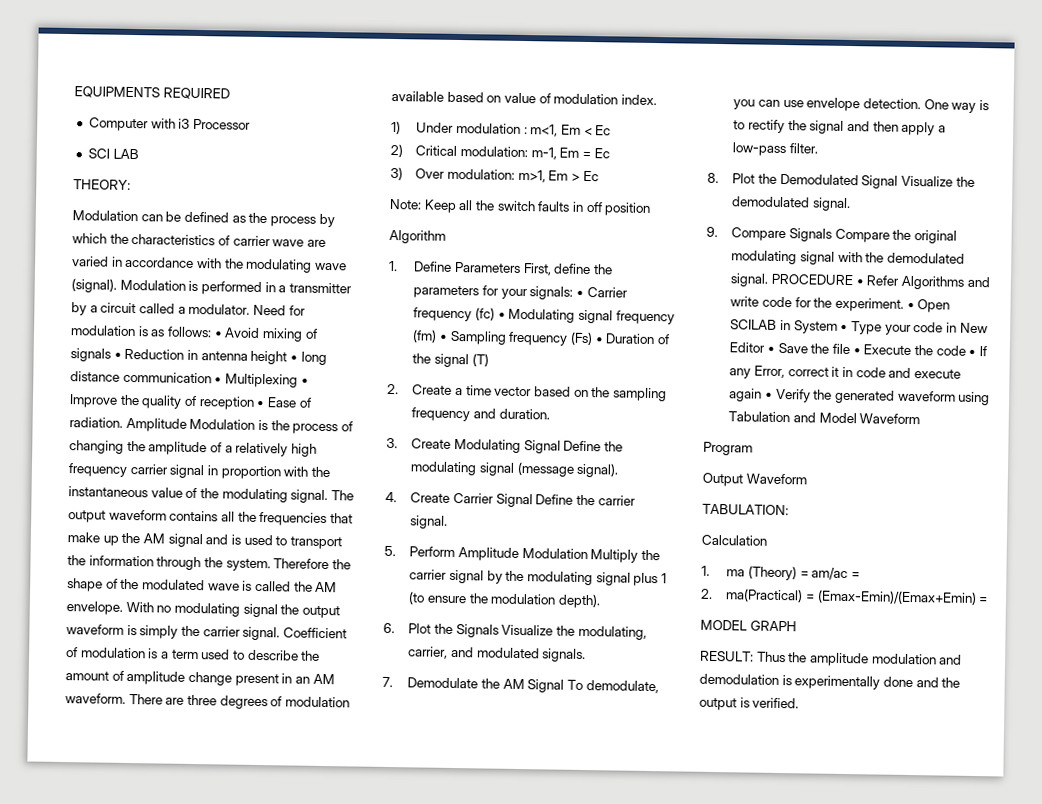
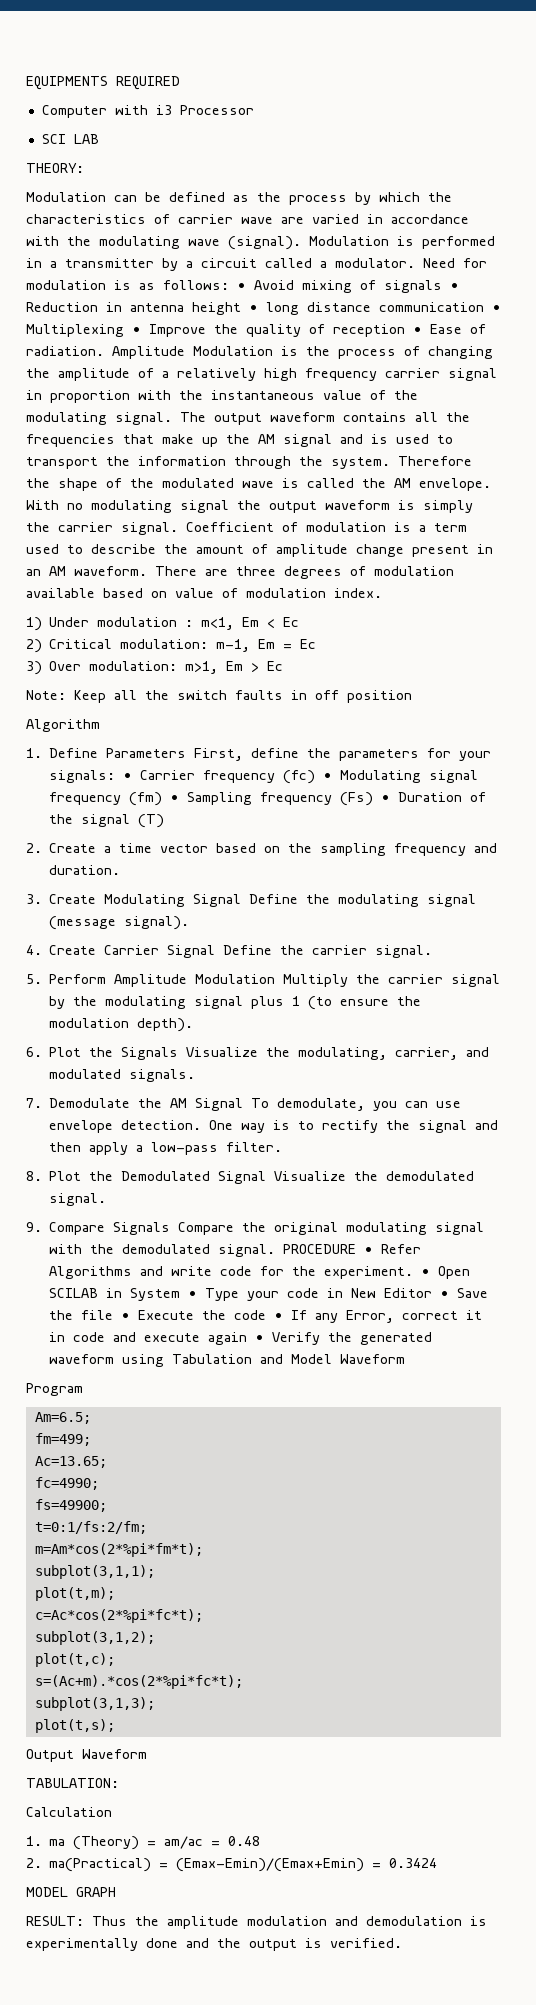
+ Am=6.5;
+ fm=499;
+ Ac=13.65;
+ fc=4990;
+ fs=49900;
+ t=0:1/fs:2/fm;
+ m=Am*cos(2*%pi*fm*t);
+ subplot(3,1,1);
+ plot(t,m);
+ c=Ac*cos(2*%pi*fc*t);
+ subplot(3,1,2);
+ plot(t,c);
+ s=(Ac+m).*cos(2*%pi*fc*t);
+ subplot(3,1,3);
+ plot(t,s);
- 1. ma (Theory) = am/ac =
+ 1. ma (Theory) = am/ac = 0.48
- 2. ma(Practical) = (Emax-Emin)/(Emax+Emin) =
+ 2. ma(Practical) = (Emax-Emin)/(Emax+Emin) = 0.3424

